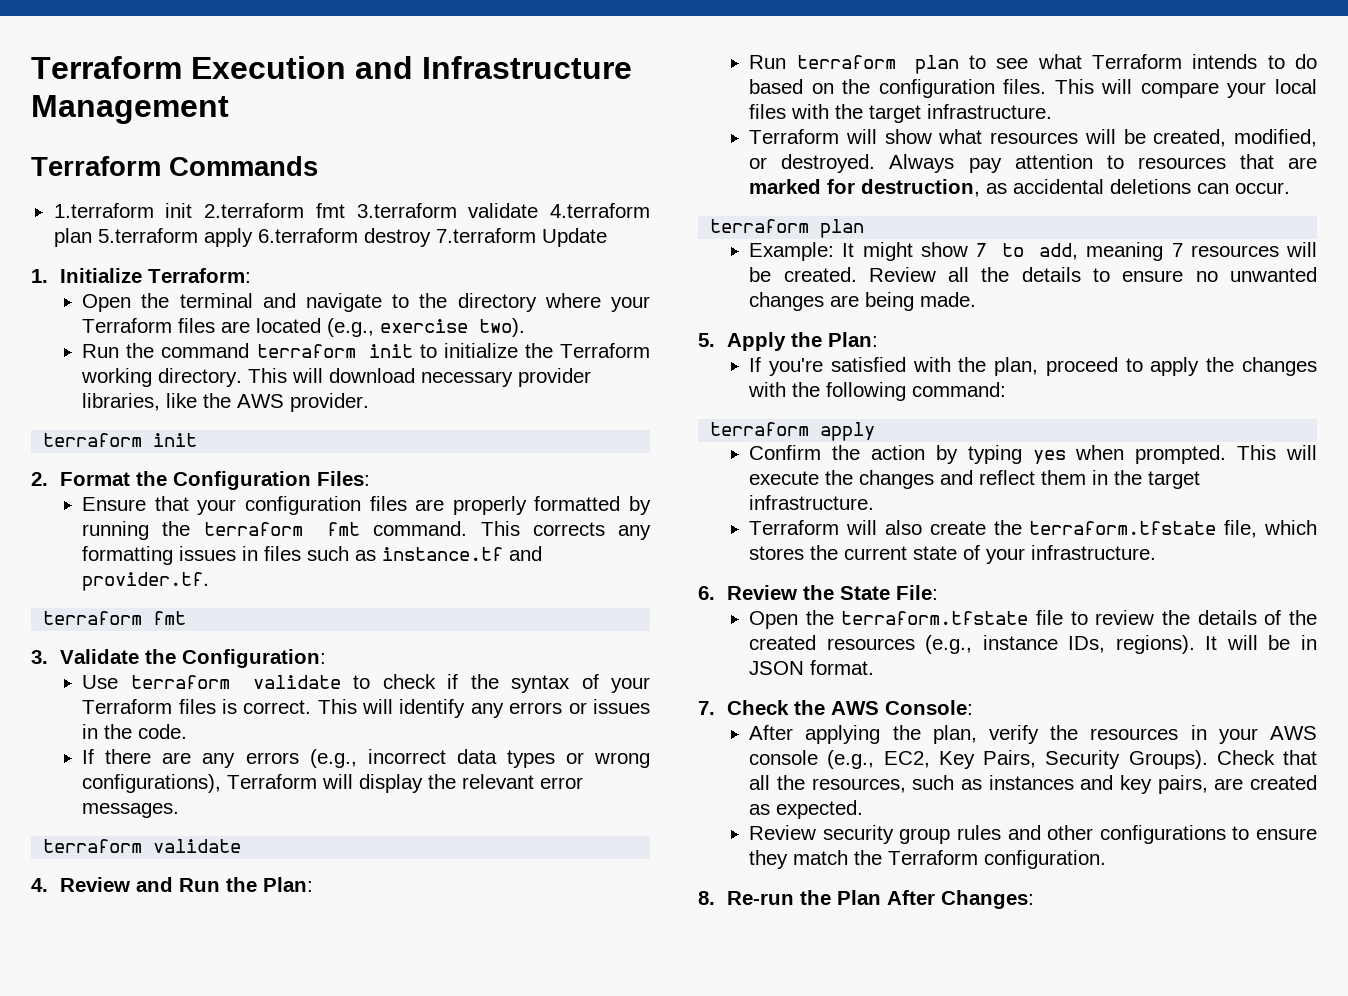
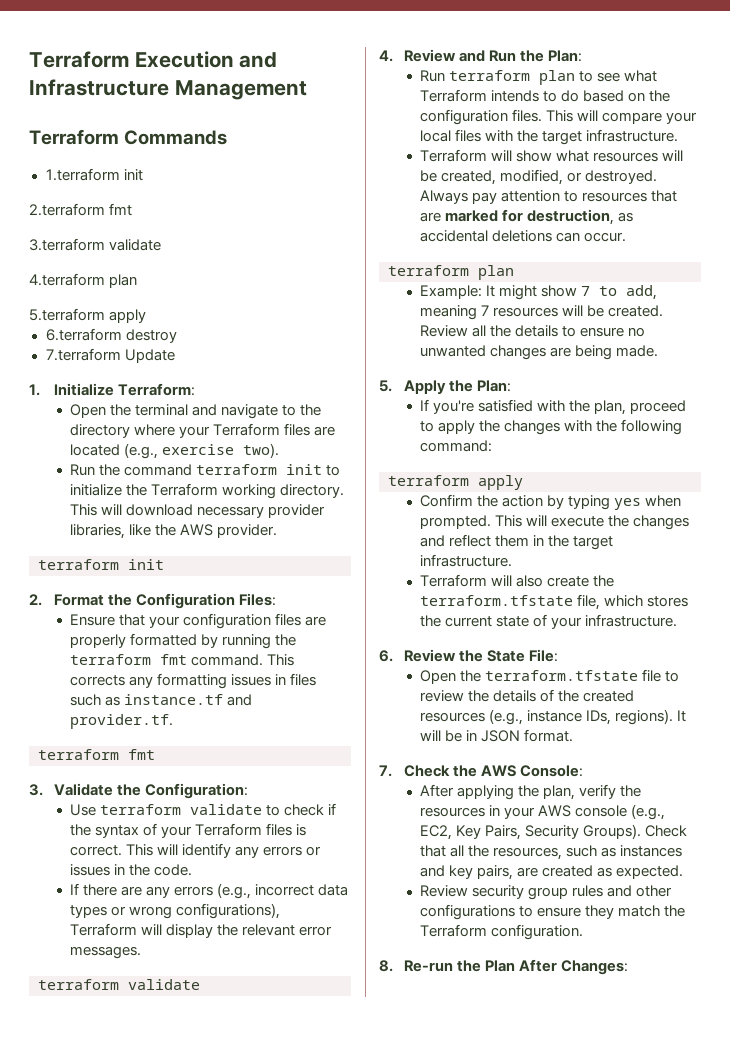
- 1.terraform init 2.terraform fmt 3.terraform validate 4.terraform plan 5.terraform apply 6.terraform destroy 7.terraform Update
+ 1.terraform init
+ 2.terraform fmt
+ 3.terraform validate
+ 4.terraform plan
+ 5.terraform apply
+ 6.terraform destroy
+ 7.terraform Update

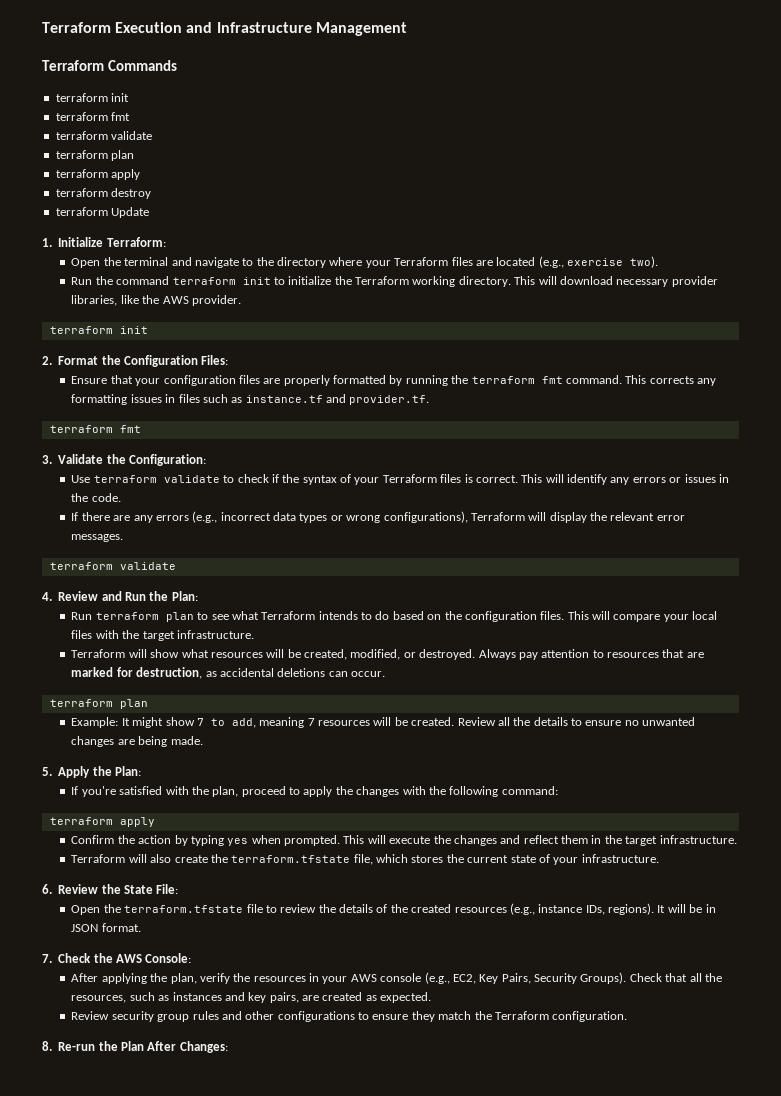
  Terraform Commands
- 1.terraform init
- 2.terraform fmt
- 3.terraform validate
- 4.terraform plan
- 5.terraform apply
- 6.terraform destroy
+ terraform init
+ terraform fmt
+ terraform validate
+ terraform plan
+ terraform apply
+ terraform destroy
- 7.terraform Update
+ terraform Update

